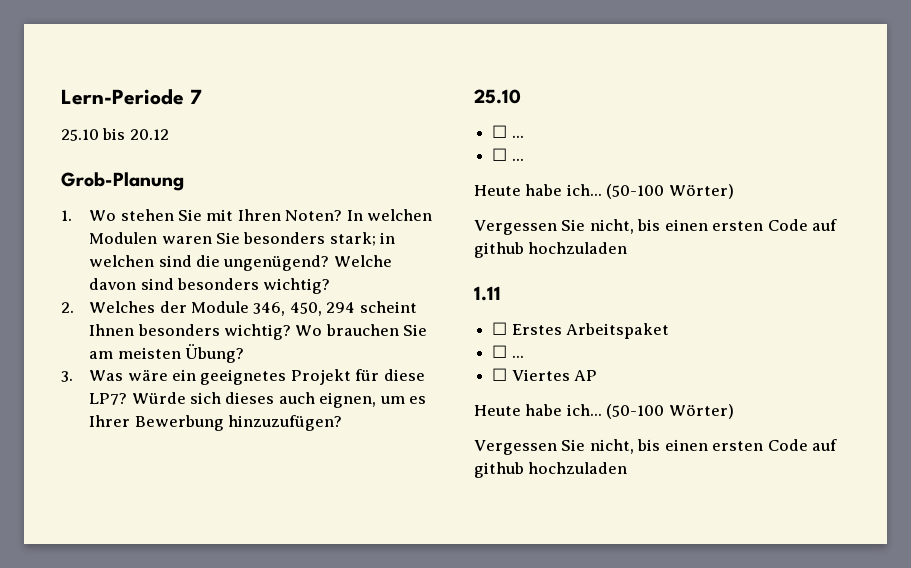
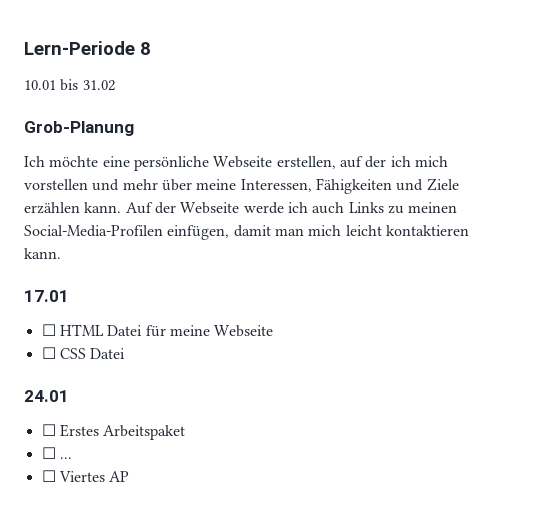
- Lern-Periode 7
- 25.10 bis 20.12
+ Lern-Periode 8
+ 10.01 bis 31.02
  Grob-Planung
- 1. Wo stehen Sie mit Ihren Noten? In welchen Modulen waren Sie besonders stark; in welchen sind die ungenügend? Welche davon sind besonders wichtig?
- 2. Welches der Module 346, 450, 294 scheint Ihnen besonders wichtig? Wo brauchen Sie am meisten Übung?
- 3. Was wäre ein geeignetes Projekt für diese LP7? Würde sich dieses auch eignen, um es Ihrer Bewerbung hinzuzufügen?
- 25.10
- ☐ ...
- ☐ ...
- Heute habe ich... (50-100 Wörter)
- Vergessen Sie nicht, bis einen ersten Code auf github hochzuladen
- 1.11
+ Ich möchte eine persönliche Webseite erstellen, auf der ich mich vorstellen und mehr über meine Interessen, Fähigkeiten und Ziele erzählen kann. Auf der Webseite werde ich auch Links zu meinen Social-Media-Profilen einfügen, damit man mich leicht kontaktieren kann.
+ 17.01
+ ☐ HTML Datei für meine Webseite
+ ☐ CSS Datei
+ 24.01
  ☐ Viertes AP
- Heute habe ich... (50-100 Wörter)
- Vergessen Sie nicht, bis einen ersten Code auf github hochzuladen

